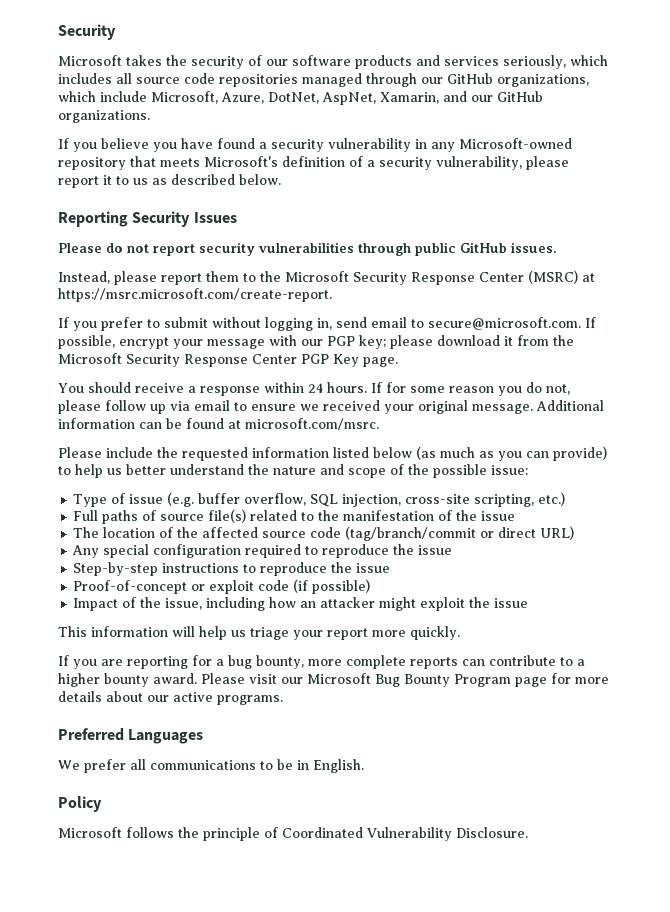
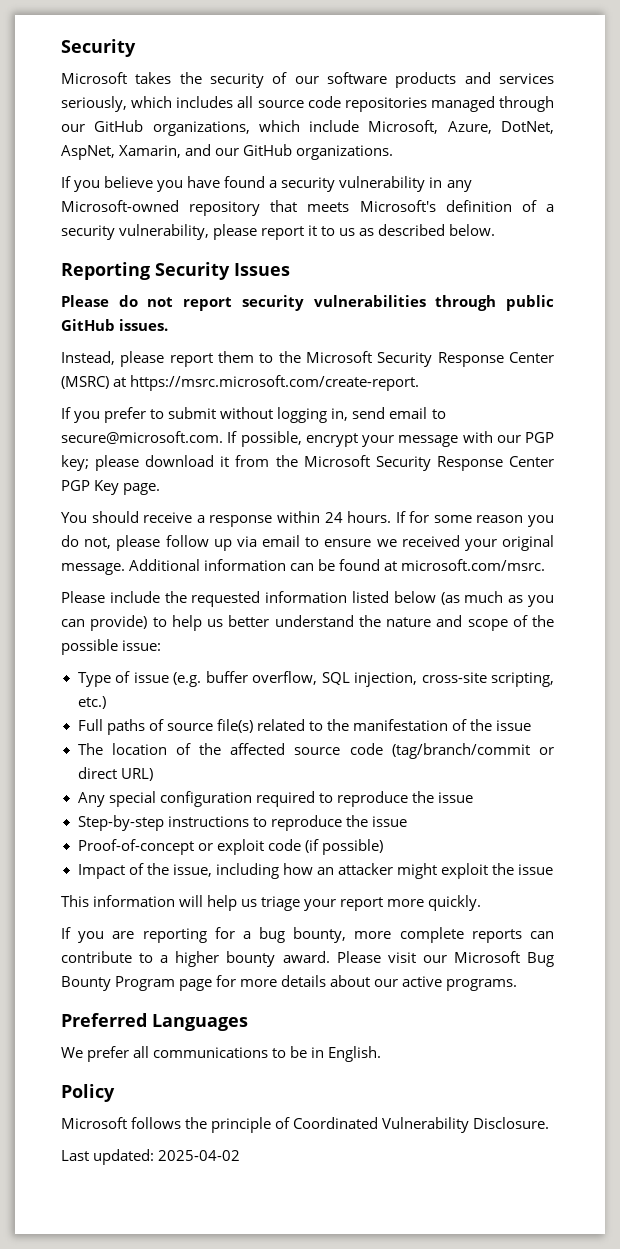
+ Last updated: 2025-04-02

